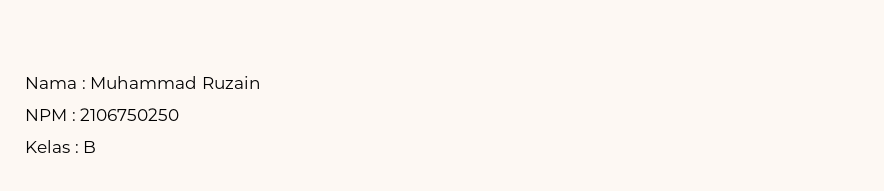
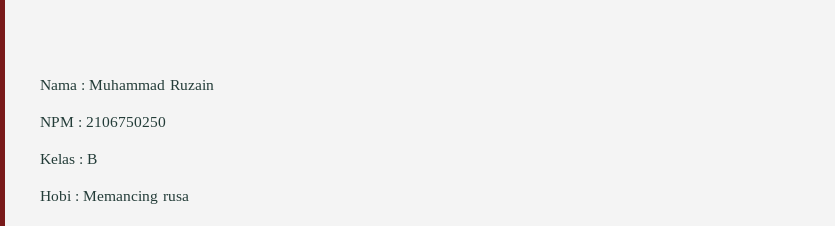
+ Hobi : Memancing rusa

